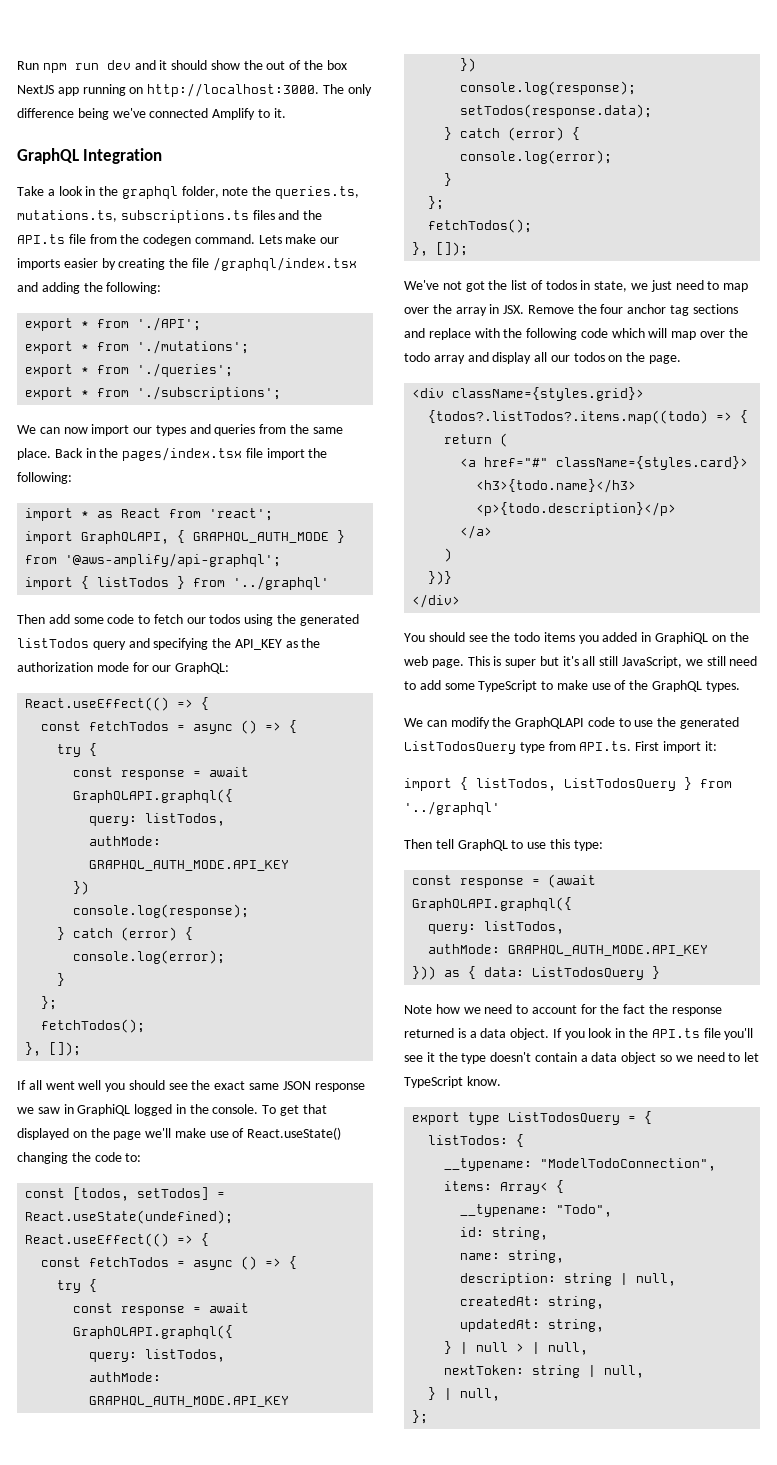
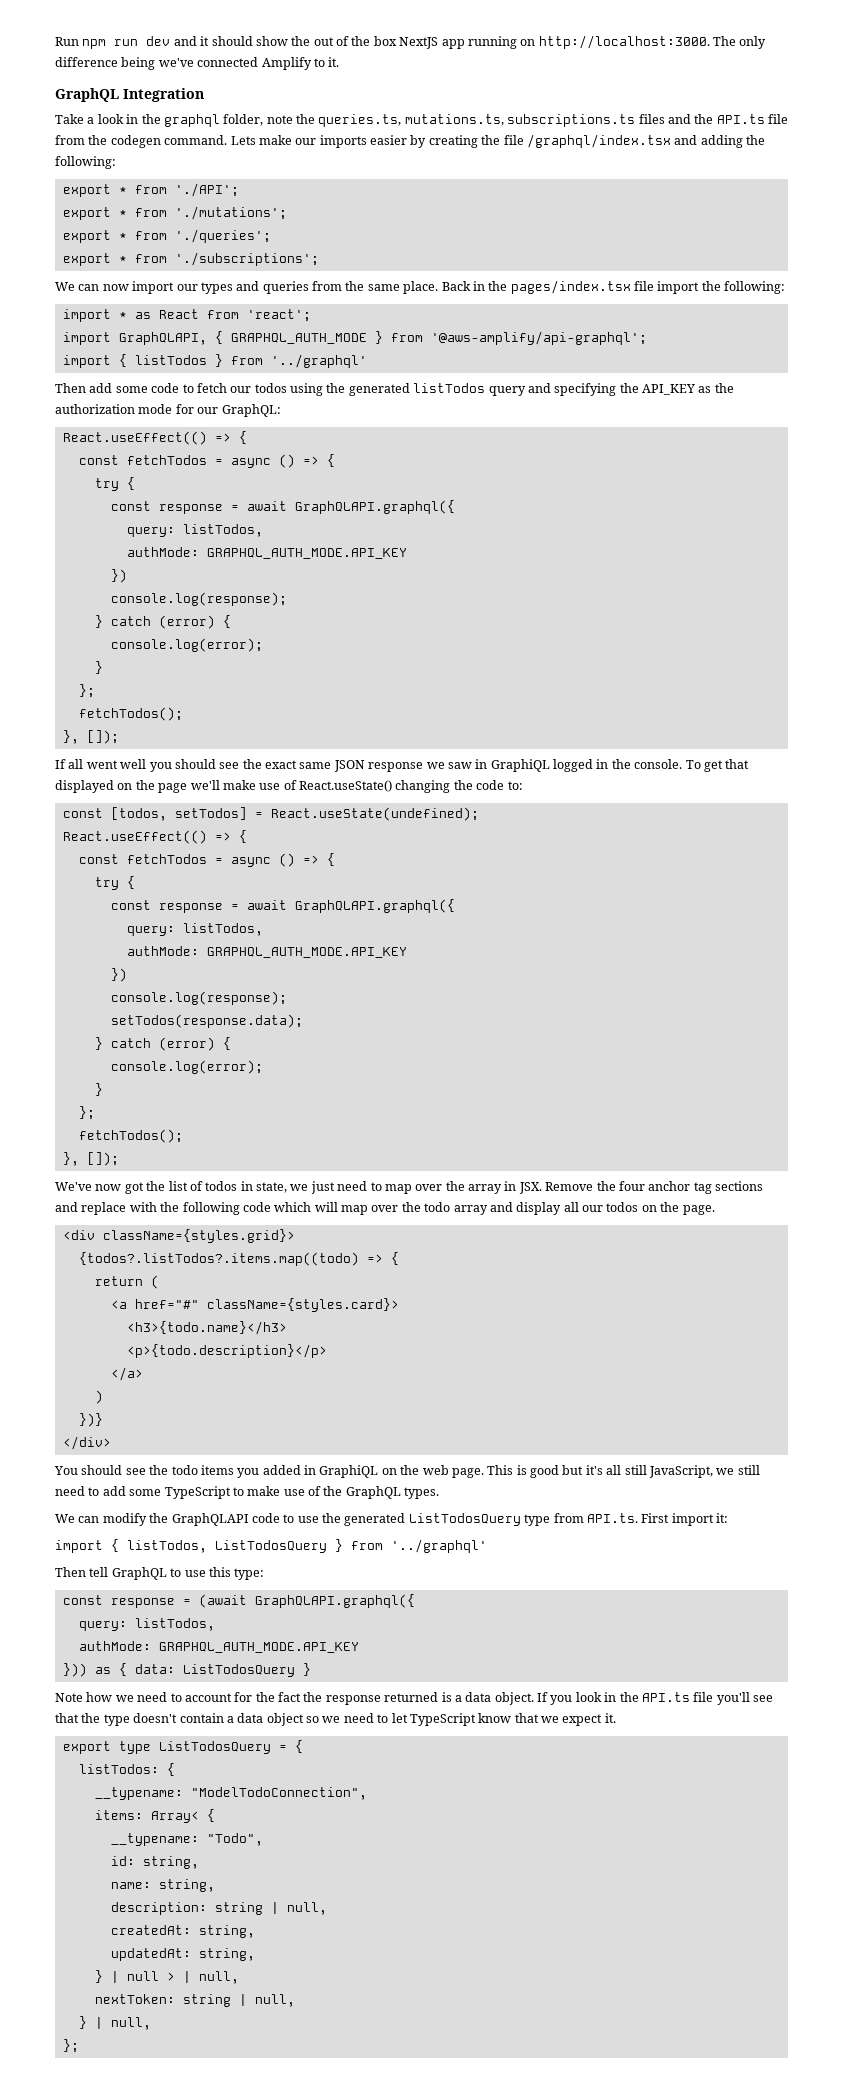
- We've not got the list of todos in state, we just need to map over the array in JSX. Remove the four anchor tag sections and replace with the following code which will map over the todo array and display all our todos on the page.
+ We've now got the list of todos in state, we just need to map over the array in JSX. Remove the four anchor tag sections and replace with the following code which will map over the todo array and display all our todos on the page.
- This is super but it's all still JavaScript, we still need to add some TypeScript to make use of the GraphQL types.
+ This is good but it's all still JavaScript, we still need to add some TypeScript to make use of the GraphQL types.
- If you look in the API.ts file you'll see it the type doesn't contain a data object so we need to let TypeScript know.
+ If you look in the API.ts file you'll see that the type doesn't contain a data object so we need to let TypeScript know that we expect it.

